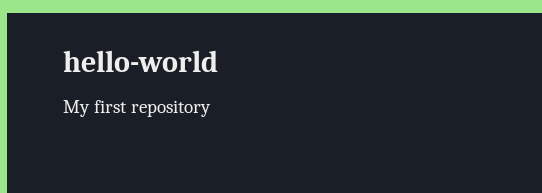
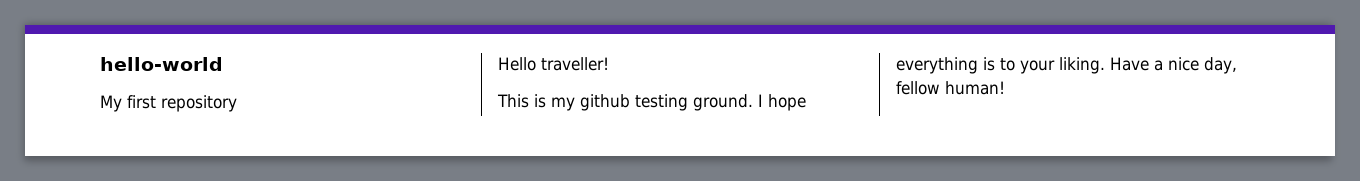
+ Hello traveller!
+ This is my github testing ground. I hope everything is to your liking. Have a nice day, fellow human!

